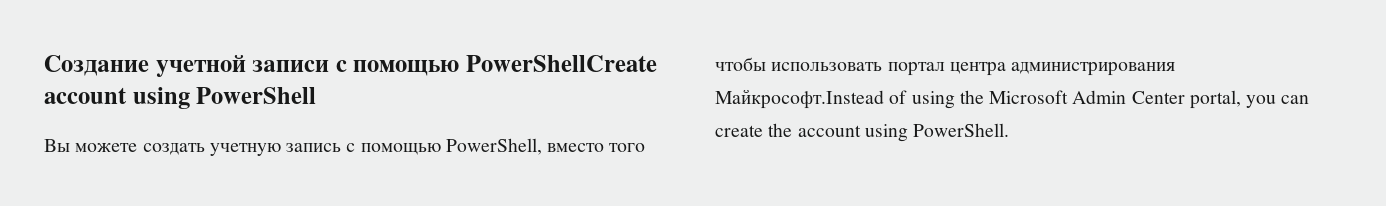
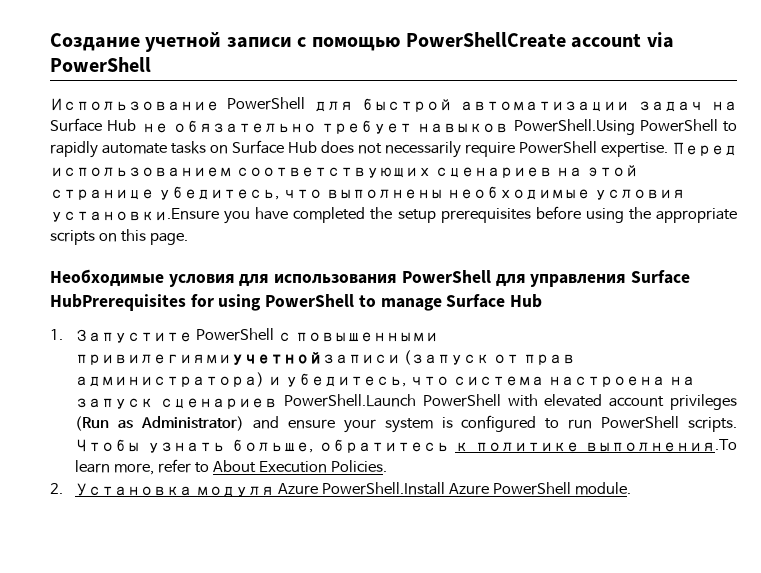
- Создание учетной записи с помощью PowerShellCreate account using PowerShell
- Вы можете создать учетную запись с помощью PowerShell, вместо того чтобы использовать портал центра администрирования Майкрософт.Instead of using the Microsoft Admin Center portal, you can create the account using PowerShell.
+ Создание учетной записи с помощью PowerShellCreate account via PowerShell
+ Использование PowerShell для быстрой автоматизации задач на Surface Hub не обязательно требует навыков PowerShell.Using PowerShell to rapidly automate tasks on Surface Hub does not necessarily require PowerShell expertise. Перед использованием соответствующих сценариев на этой странице убедитесь, что выполнены необходимые условия установки.Ensure you have completed the setup prerequisites before using the appropriate scripts on this page.
+ Необходимые условия для использования PowerShell для управления Surface HubPrerequisites for using PowerShell to manage Surface Hub
+ 1. Запустите PowerShell с повышенными привилегиямиучетнойзаписи (запуск от прав администратора) и убедитесь, что система настроена на запуск сценариев PowerShell.Launch PowerShell with elevated account privileges (Run as Administrator) and ensure your system is configured to run PowerShell scripts. Чтобы узнать больше, обратитесь к политике выполнения.To learn more, refer to About Execution Policies.
+ 2. Установка модуля Azure PowerShell.Install Azure PowerShell module.

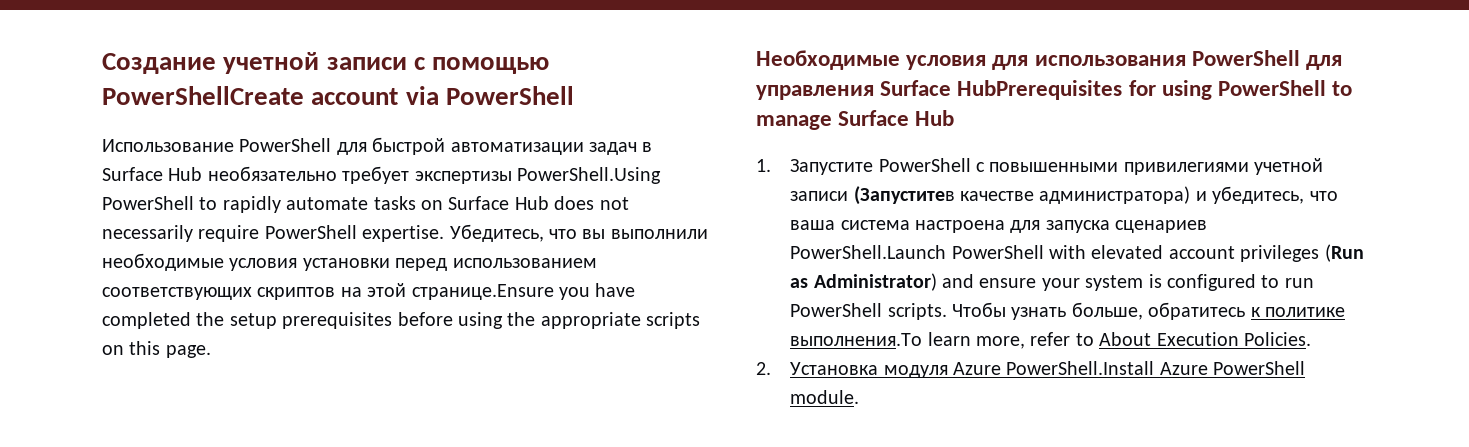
- Использование PowerShell для быстрой автоматизации задач на Surface Hub не обязательно требует навыков PowerShell.Using PowerShell to rapidly automate tasks on Surface Hub does not necessarily require PowerShell expertise.
+ Использование PowerShell для быстрой автоматизации задач в Surface Hub необязательно требует экспертизы PowerShell.Using PowerShell to rapidly automate tasks on Surface Hub does not necessarily require PowerShell expertise.
- Перед использованием соответствующих сценариев на этой странице убедитесь, что выполнены необходимые условия установки.Ensure you have completed the setup prerequisites before using the appropriate scripts on this page.
+ Убедитесь, что вы выполнили необходимые условия установки перед использованием соответствующих скриптов на этой странице.Ensure you have completed the setup prerequisites before using the appropriate scripts on this page.
- 1. Запустите PowerShell с повышенными привилегиямиучетнойзаписи (запуск от прав администратора) и убедитесь, что система настроена на запуск сценариев PowerShell.Launch PowerShell with elevated account privileges (Run as Administrator) and ensure your system is configured to run PowerShell scripts.
+ 1. Запустите PowerShell с повышенными привилегиями учетной записи (Запуститев качестве администратора) и убедитесь, что ваша система настроена для запуска сценариев PowerShell.Launch PowerShell with elevated account privileges (Run as Administrator) and ensure your system is configured to run PowerShell scripts.

